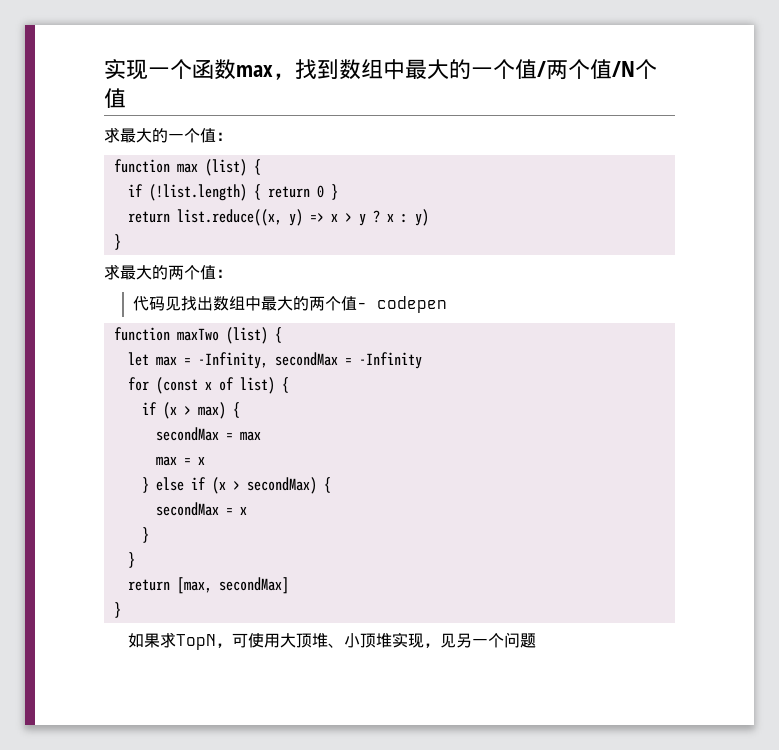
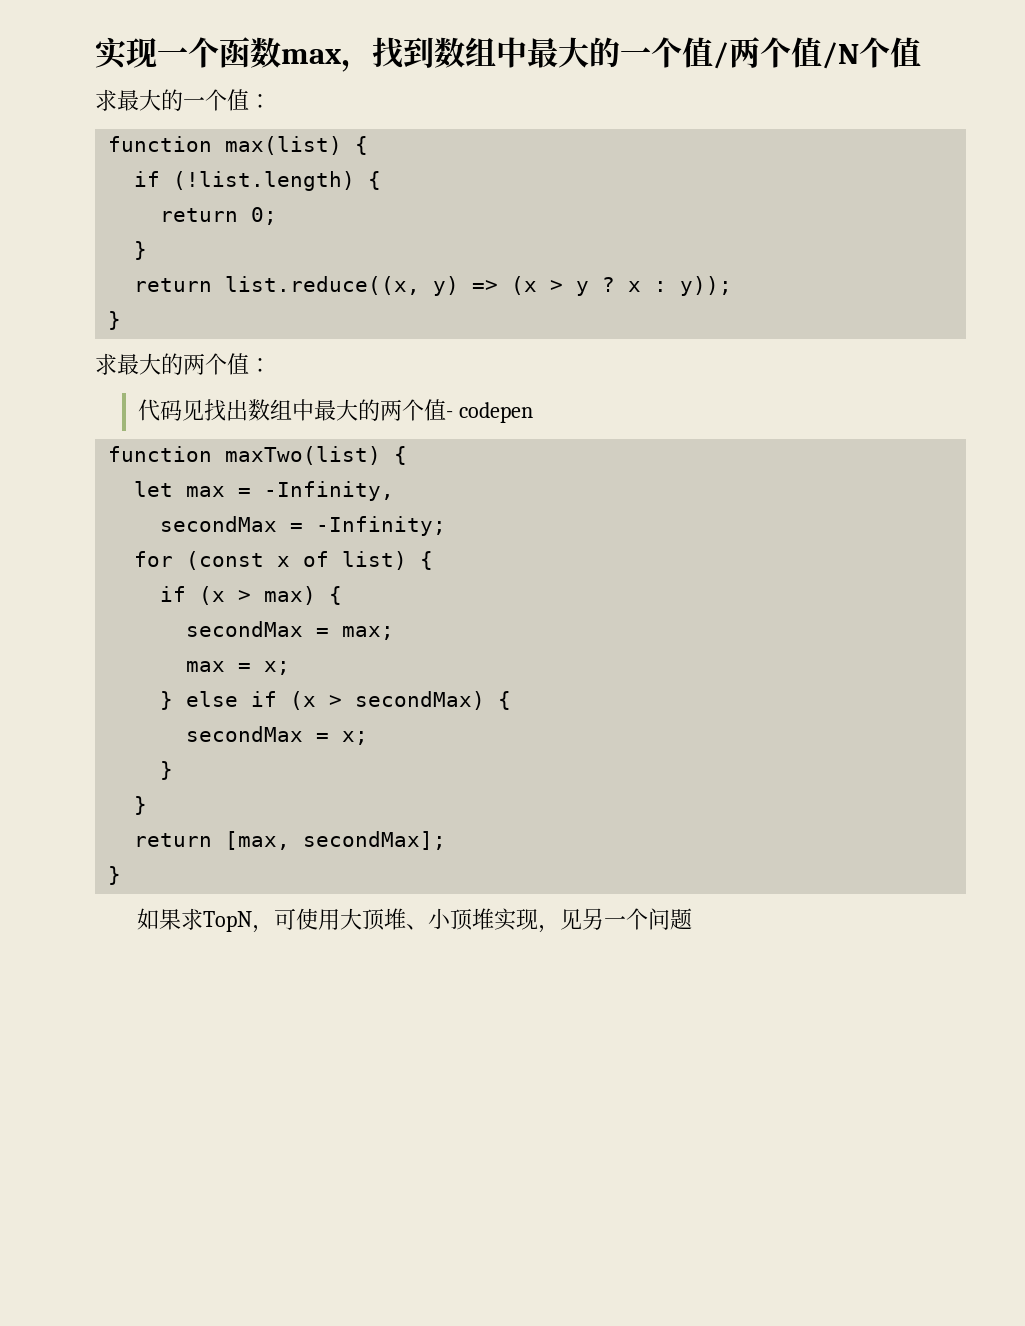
- function max (list) {
+ function max(list) {
- if (!list.length) { return 0 }
+ if (!list.length) {
+ return 0;
+ }
- return list.reduce((x, y) => x > y ? x : y)
+ return list.reduce((x, y) => (x > y ? x : y));
- function maxTwo (list) {
+ function maxTwo(list) {
- let max = -Infinity, secondMax = -Infinity
+ let max = -Infinity,
+ secondMax = -Infinity;
- secondMax = max
- max = x
+ secondMax = max;
+ max = x;
- secondMax = x
+ secondMax = x;
- return [max, secondMax]
+ return [max, secondMax];

